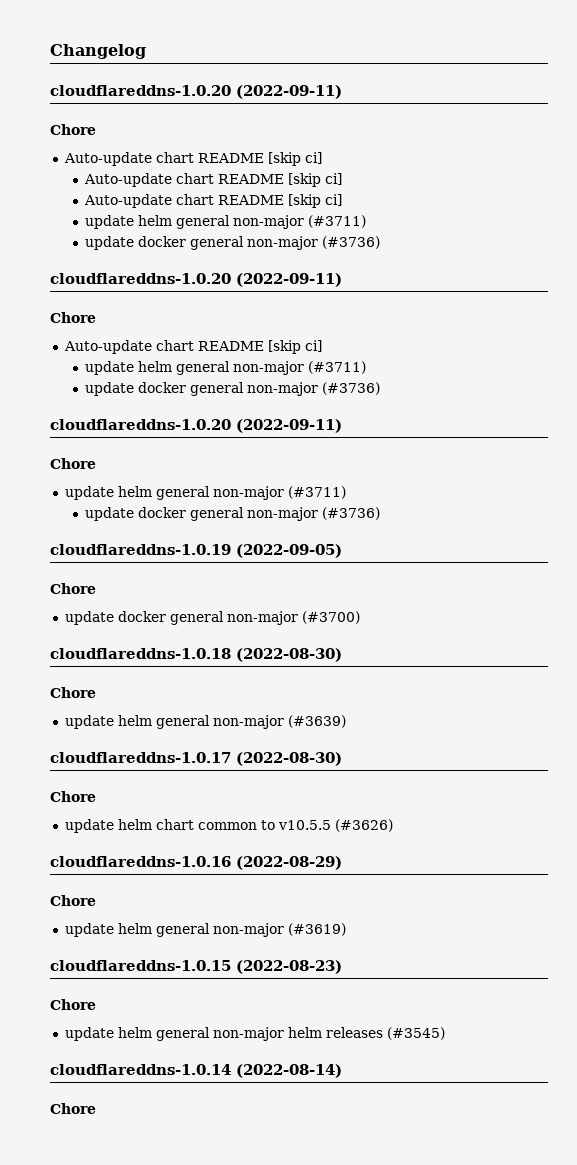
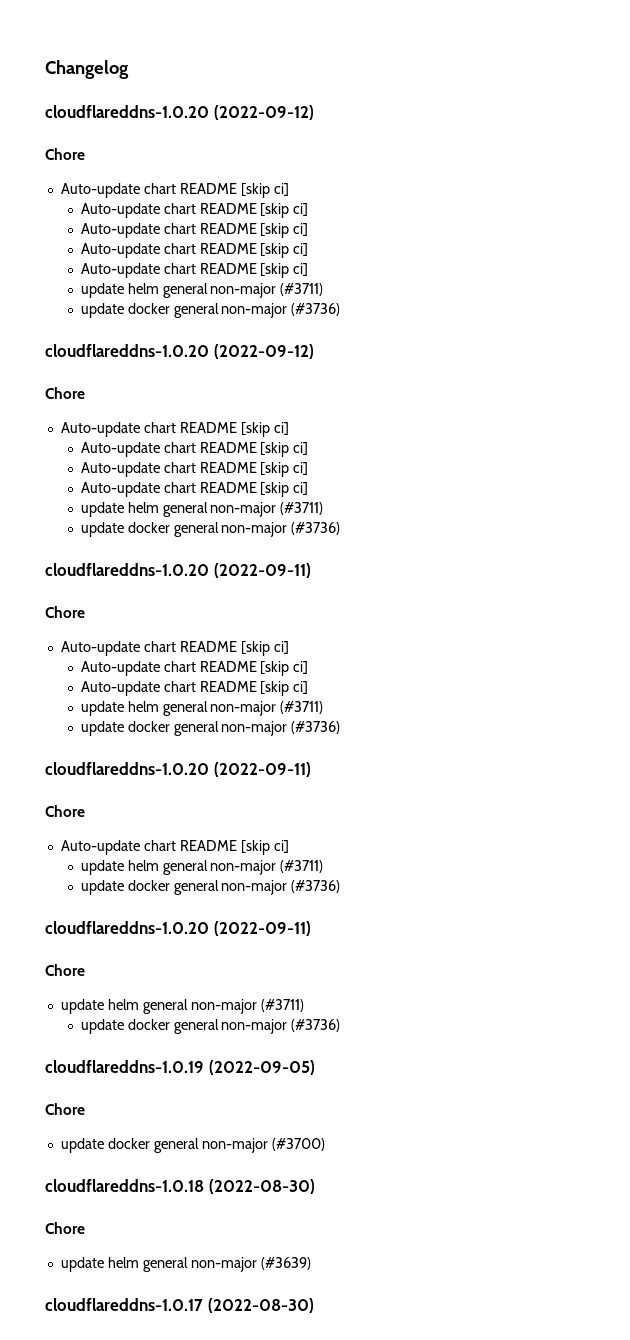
  Changelog
+ cloudflareddns-1.0.20 (2022-09-12)
+ Chore
+ Auto-update chart README [skip ci]
+ Auto-update chart README [skip ci]
+ Auto-update chart README [skip ci]
+ Auto-update chart README [skip ci]
+ Auto-update chart README [skip ci]
+ update helm general non-major (#3711)
+ update docker general non-major (#3736)
+ cloudflareddns-1.0.20 (2022-09-12)
+ Chore
+ Auto-update chart README [skip ci]
+ Auto-update chart README [skip ci]
+ Auto-update chart README [skip ci]
+ Auto-update chart README [skip ci]
+ update helm general non-major (#3711)
+ update docker general non-major (#3736)
  cloudflareddns-1.0.17 (2022-08-30)
- Chore
- update helm chart common to v10.5.5 (#3626)
- cloudflareddns-1.0.16 (2022-08-29)
- Chore
- update helm general non-major (#3619)
- cloudflareddns-1.0.15 (2022-08-23)
- Chore
- update helm general non-major helm releases (#3545)
- cloudflareddns-1.0.14 (2022-08-14)
- Chore

